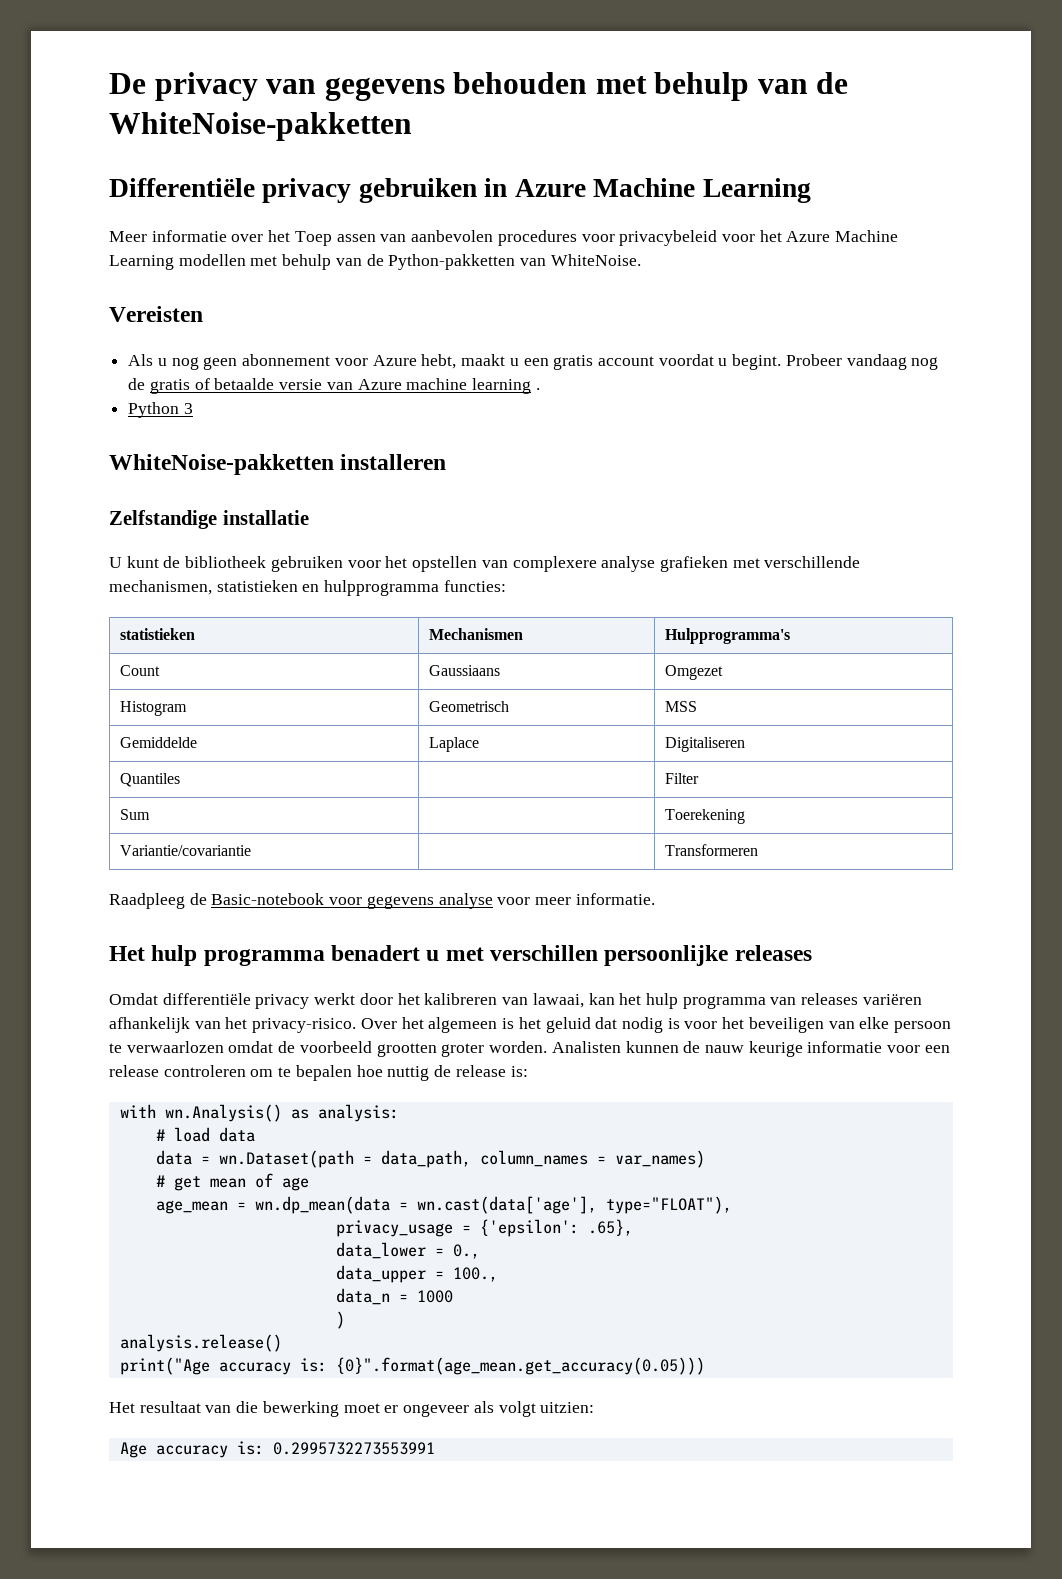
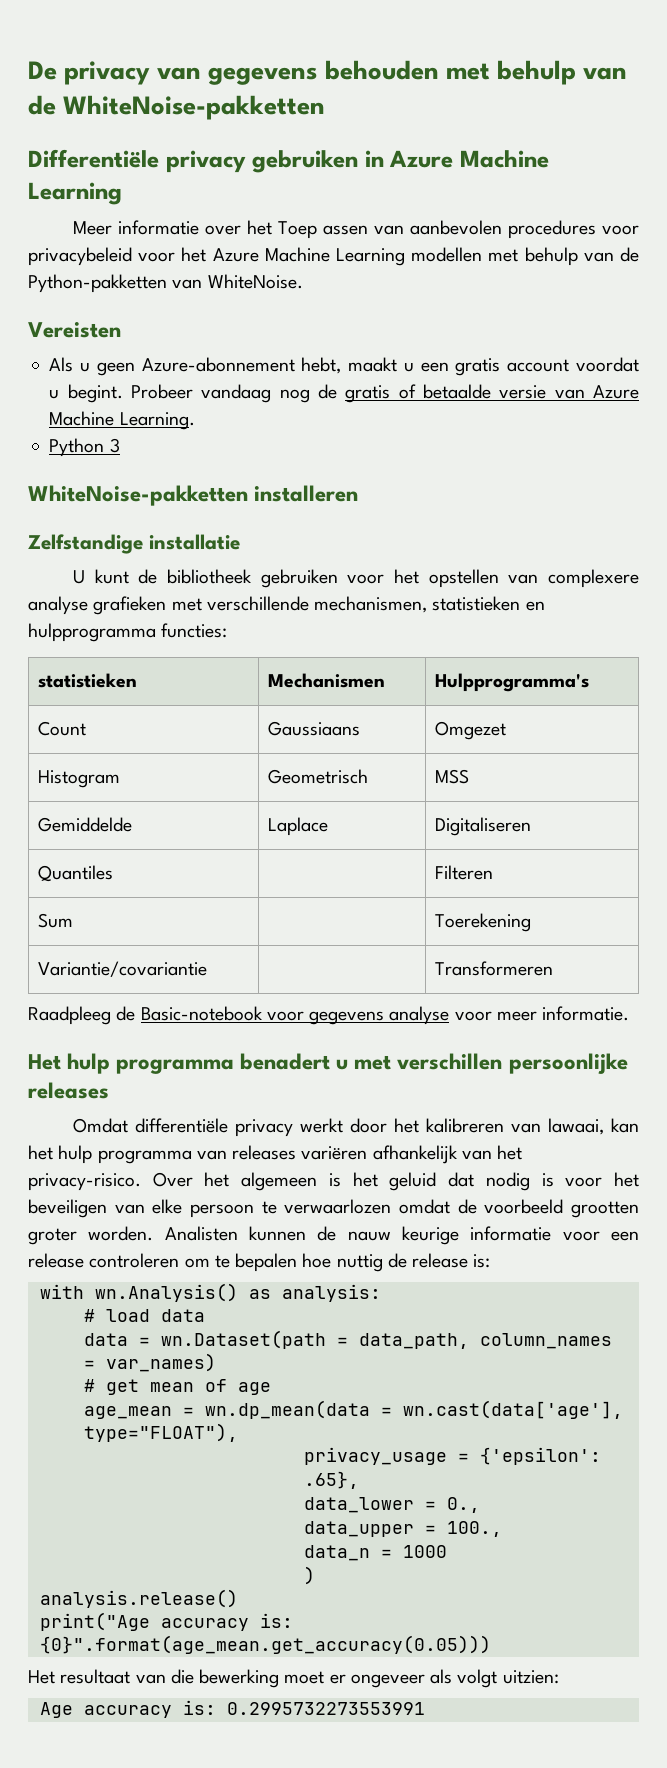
- Als u nog geen abonnement voor Azure hebt, maakt u een gratis account voordat u begint.
+ Als u geen Azure-abonnement hebt, maakt u een gratis account voordat u begint.
- Probeer vandaag nog de gratis of betaalde versie van Azure machine learning .
+ Probeer vandaag nog de gratis of betaalde versie van Azure Machine Learning.
- Quantiles | | Filter
+ Quantiles | | Filteren

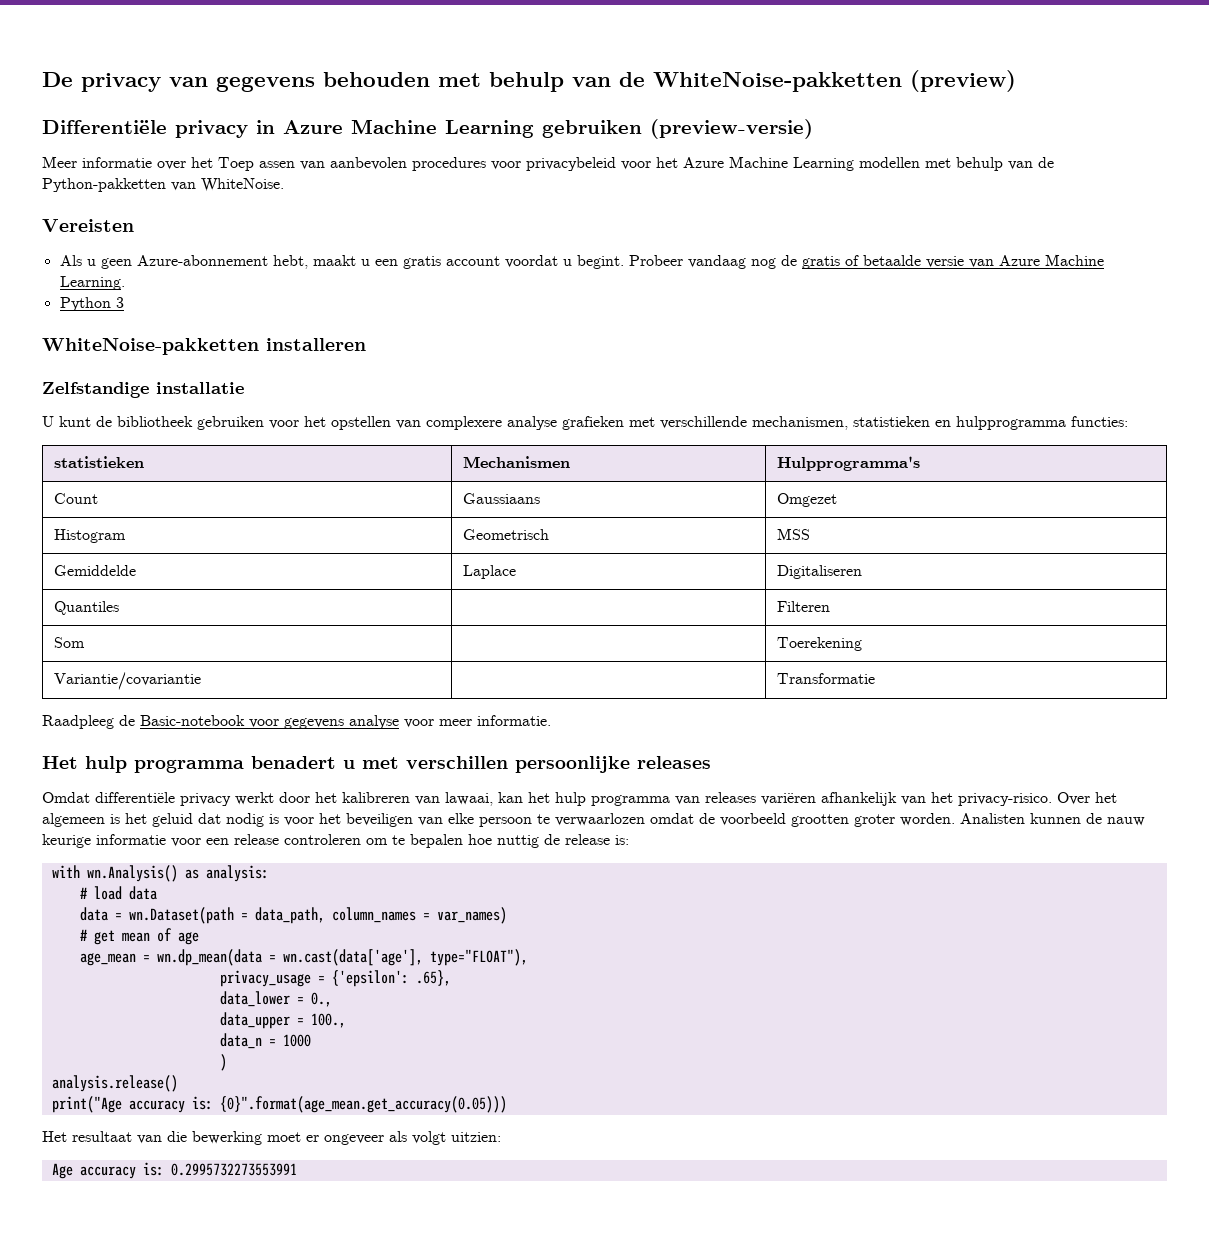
- De privacy van gegevens behouden met behulp van de WhiteNoise-pakketten
+ De privacy van gegevens behouden met behulp van de WhiteNoise-pakketten (preview)
- Differentiële privacy gebruiken in Azure Machine Learning
+ Differentiële privacy in Azure Machine Learning gebruiken (preview-versie)
- Sum | | Toerekening
+ Som | | Toerekening
- Variantie/covariantie | | Transformeren
+ Variantie/covariantie | | Transformatie

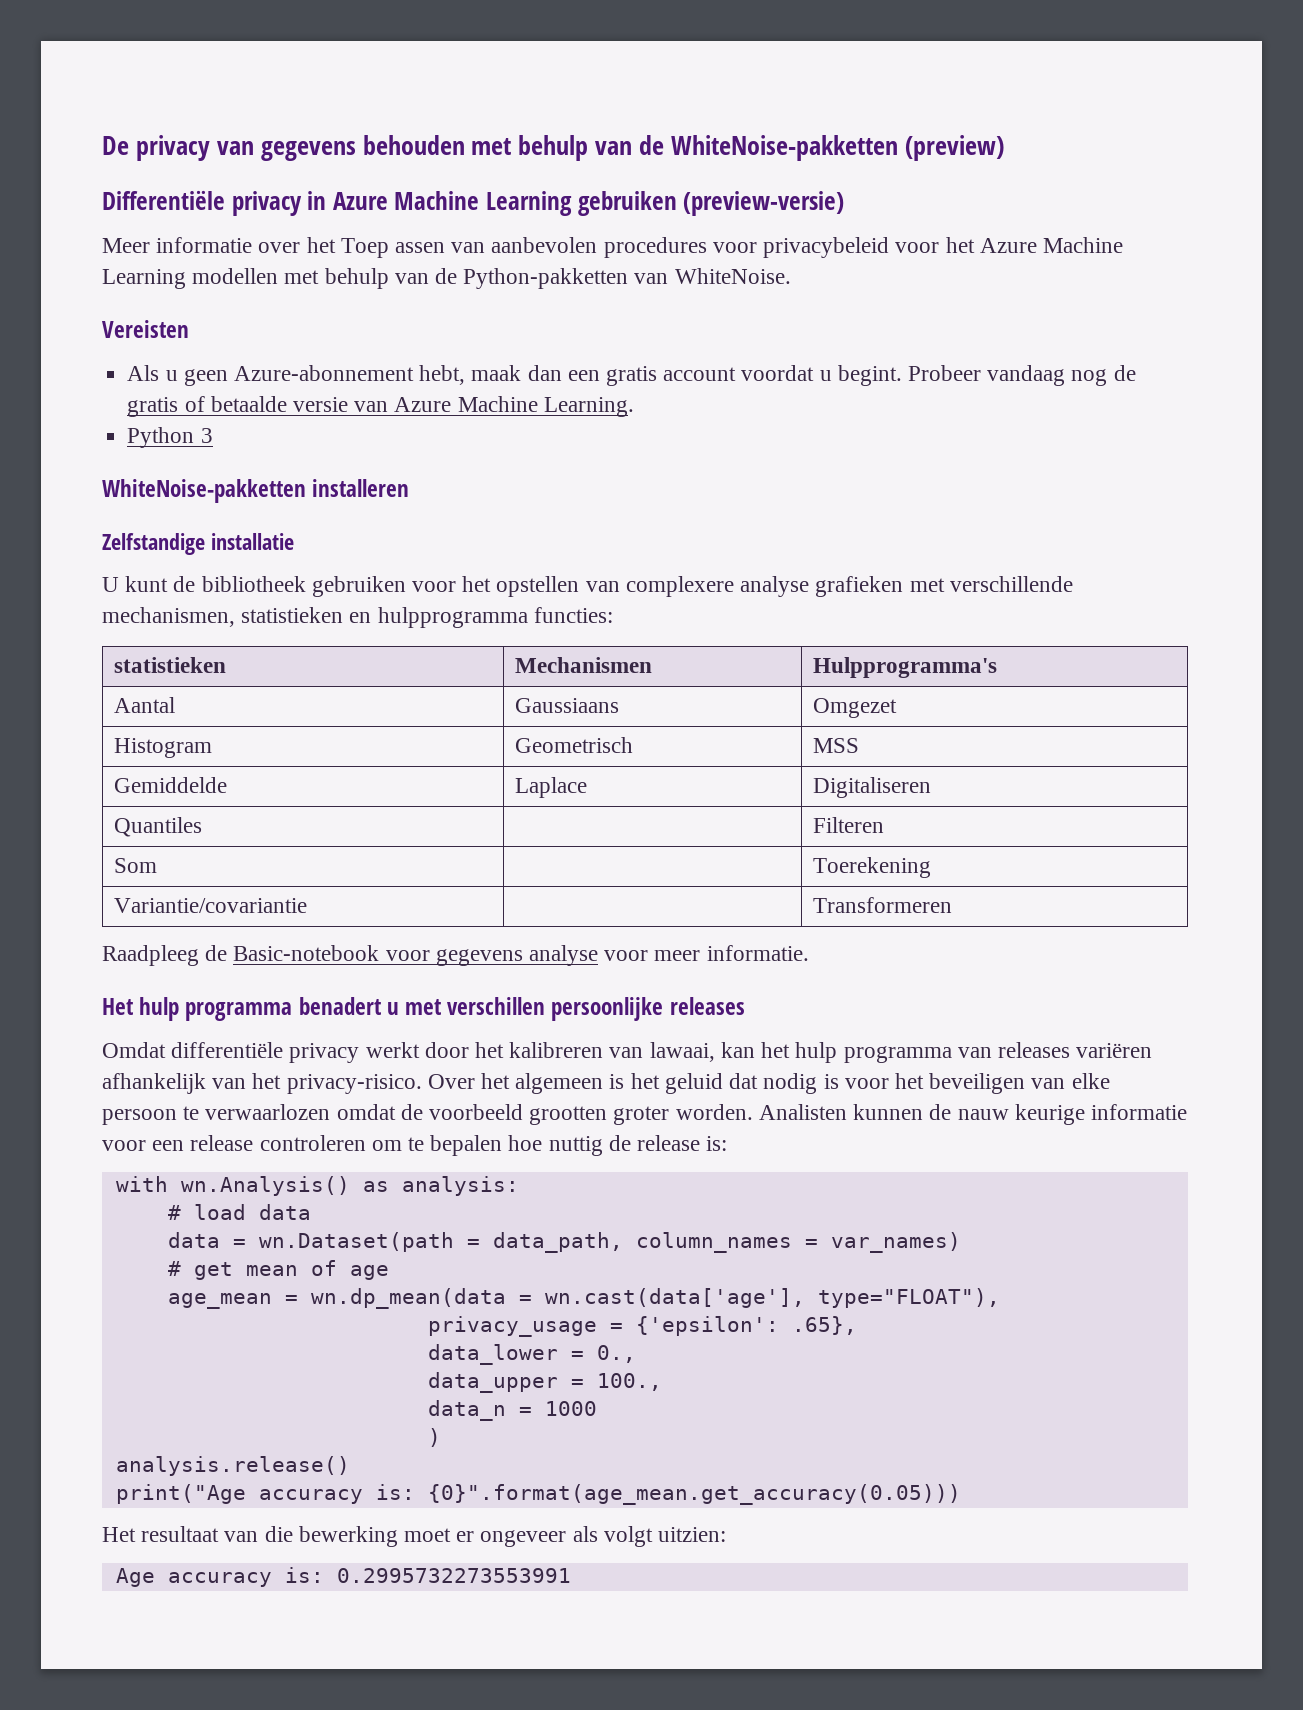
- Als u geen Azure-abonnement hebt, maakt u een gratis account voordat u begint.
+ Als u geen Azure-abonnement hebt, maak dan een gratis account voordat u begint.
- Count | Gaussiaans | Omgezet
+ Aantal | Gaussiaans | Omgezet
- Variantie/covariantie | | Transformatie
+ Variantie/covariantie | | Transformeren

